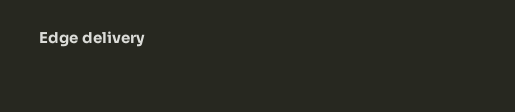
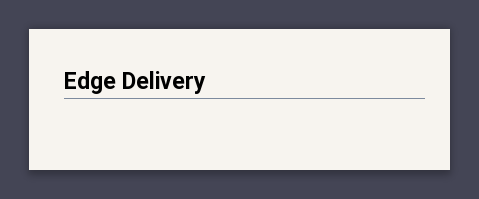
- Edge delivery
+ Edge Delivery

